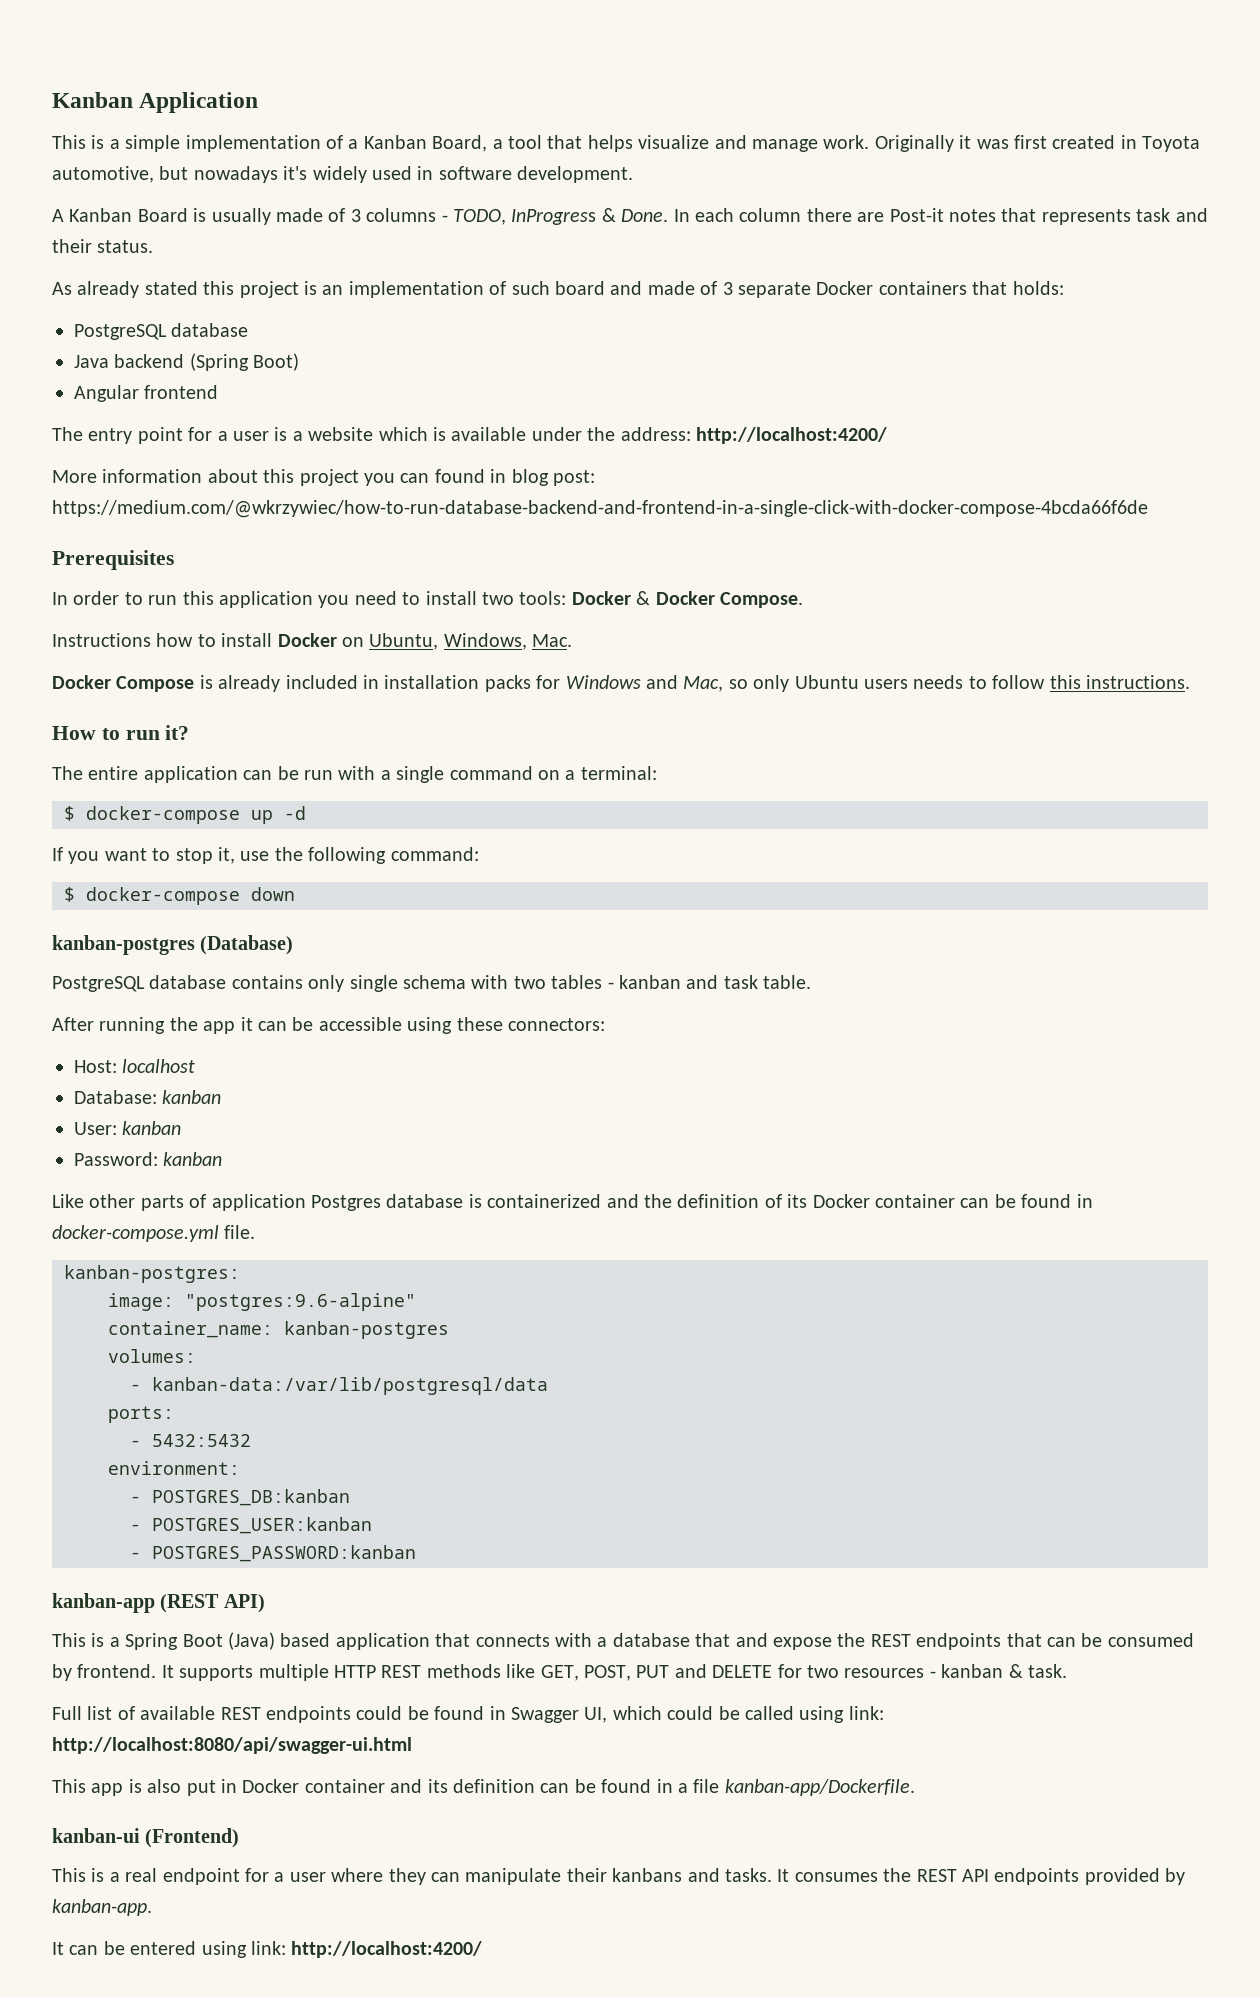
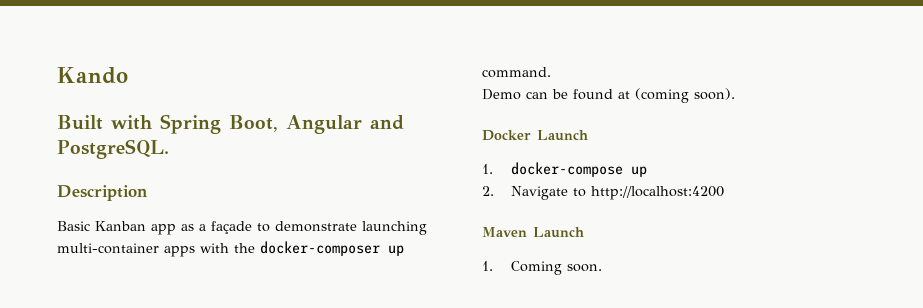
- Kanban Application
- This is a simple implementation of a Kanban Board, a tool that helps visualize and manage work. Originally it was first created in Toyota automotive, but nowadays it's widely used in software development.
- A Kanban Board is usually made of 3 columns - TODO, InProgress & Done. In each column there are Post-it notes that represents task and their status.
- As already stated this project is an implementation of such board and made of 3 separate Docker containers that holds:
- PostgreSQL database
- Java backend (Spring Boot)
- Angular frontend
- The entry point for a user is a website which is available under the address: http://localhost:4200/
- More information about this project you can found in blog post: https://medium.com/@wkrzywiec/how-to-run-database-backend-and-frontend-in-a-single-click-with-docker-compose-4bcda66f6de
- Prerequisites
- In order to run this application you need to install two tools: Docker & Docker Compose.
- Instructions how to install Docker on Ubuntu, Windows, Mac.
- Docker Compose is already included in installation packs for Windows and Mac, so only Ubuntu users needs to follow this instructions.
- How to run it?
- The entire application can be run with a single command on a terminal:
- $ docker-compose up -d
- If you want to stop it, use the following command:
- $ docker-compose down
- kanban-postgres (Database)
- PostgreSQL database contains only single schema with two tables - kanban and task table.
- After running the app it can be accessible using these connectors:
- Host: localhost
- Database: kanban
- User: kanban
- Password: kanban
- Like other parts of application Postgres database is containerized and the definition of its Docker container can be found in docker-compose.yml file.
- kanban-postgres:
- image: "postgres:9.6-alpine"
- container_name: kanban-postgres
- volumes:
- - kanban-data:/var/lib/postgresql/data
- ports:
- - 5432:5432
- environment:
- - POSTGRES_DB:kanban
- - POSTGRES_USER:kanban
- - POSTGRES_PASSWORD:kanban
- kanban-app (REST API)
- This is a Spring Boot (Java) based application that connects with a database that and expose the REST endpoints that can be consumed by frontend. It supports multiple HTTP REST methods like GET, POST, PUT and DELETE for two resources - kanban & task.
- Full list of available REST endpoints could be found in Swagger UI, which could be called using link: http://localhost:8080/api/swagger-ui.html
- This app is also put in Docker container and its definition can be found in a file kanban-app/Dockerfile.
- kanban-ui (Frontend)
- This is a real endpoint for a user where they can manipulate their kanbans and tasks. It consumes the REST API endpoints provided by kanban-app.
- It can be entered using link: http://localhost:4200/
+ Kando
+ Built with Spring Boot, Angular and PostgreSQL.
+ Description
+ Basic Kanban app as a façade to demonstrate launching multi-container apps with the docker-composer up command.
+ Demo can be found at (coming soon).
+ Docker Launch
+ 1. docker-compose up
+ 2. Navigate to http://localhost:4200
+ Maven Launch
+ 1. Coming soon.

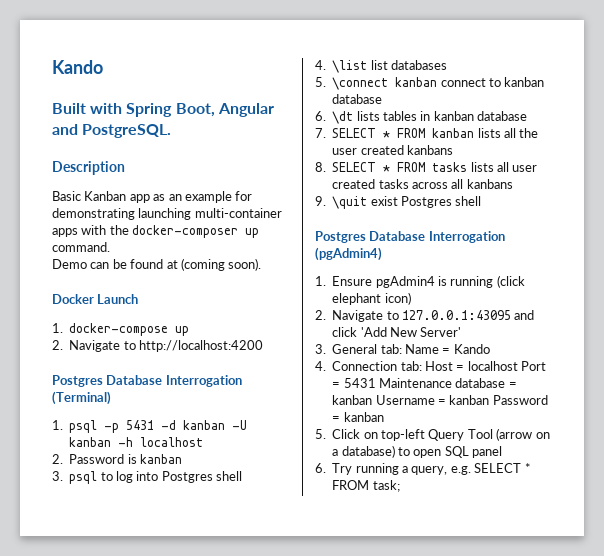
- Basic Kanban app as a façade to demonstrate launching multi-container apps with the docker-composer up command.
+ Basic Kanban app as an example for demonstrating launching multi-container apps with the docker-composer up command.
- Maven Launch
- 1. Coming soon.
+ Postgres Database Interrogation (Terminal)
+ 1. psql -p 5431 -d kanban -U kanban -h localhost
+ 2. Password is kanban
+ 3. psql to log into Postgres shell
+ 4. \list list databases
+ 5. \connect kanban connect to kanban database
+ 6. \dt lists tables in kanban database
+ 7. SELECT * FROM kanban lists all the user created kanbans
+ 8. SELECT * FROM tasks lists all user created tasks across all kanbans
+ 9. \quit exist Postgres shell
+ Postgres Database Interrogation (pgAdmin4)
+ 1. Ensure pgAdmin4 is running (click elephant icon)
+ 2. Navigate to 127.0.0.1:43095 and click 'Add New Server'
+ 3. General tab: Name = Kando
+ 4. Connection tab: Host = localhost Port = 5431 Maintenance database = kanban Username = kanban Password = kanban
+ 5. Click on top-left Query Tool (arrow on a database) to open SQL panel
+ 6. Try running a query, e.g. SELECT * FROM task;

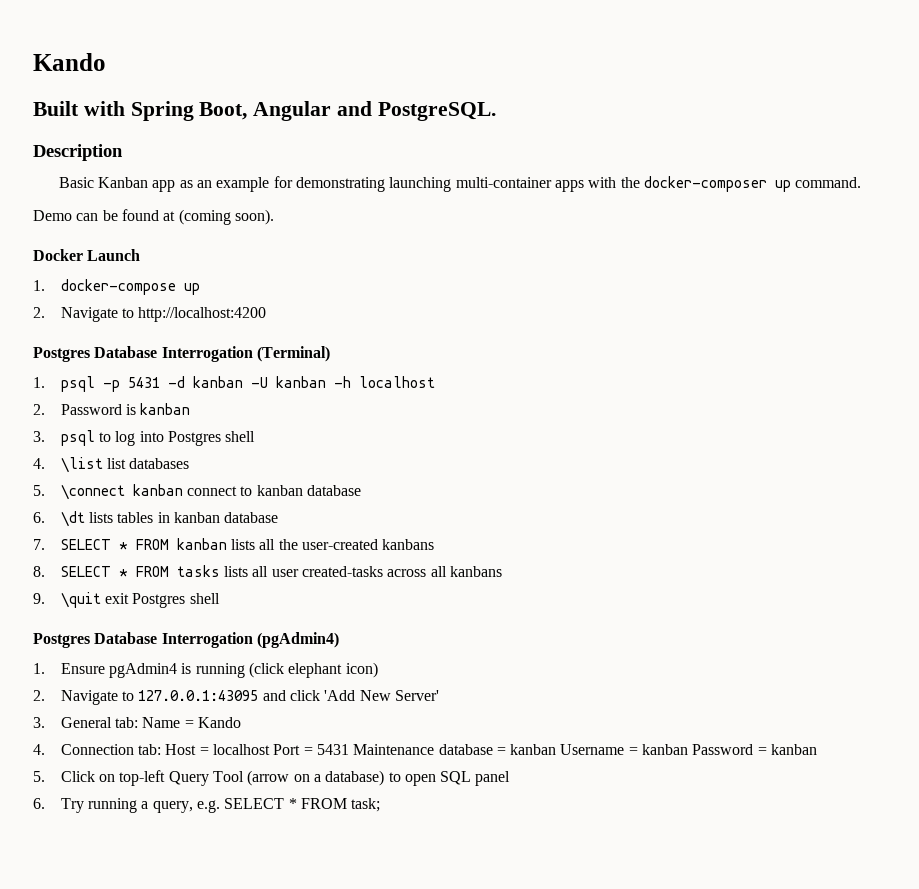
- 7. SELECT * FROM kanban lists all the user created kanbans
+ 7. SELECT * FROM kanban lists all the user-created kanbans
- 8. SELECT * FROM tasks lists all user created tasks across all kanbans
+ 8. SELECT * FROM tasks lists all user created-tasks across all kanbans
- 9. \quit exist Postgres shell
+ 9. \quit exit Postgres shell

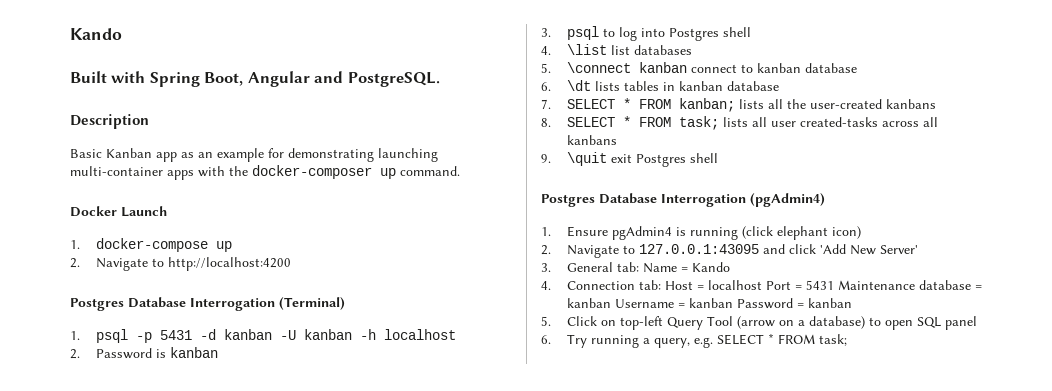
- Demo can be found at (coming soon).
- 7. SELECT * FROM kanban lists all the user-created kanbans
+ 7. SELECT * FROM kanban; lists all the user-created kanbans
- 8. SELECT * FROM tasks lists all user created-tasks across all kanbans
+ 8. SELECT * FROM task; lists all user created-tasks across all kanbans

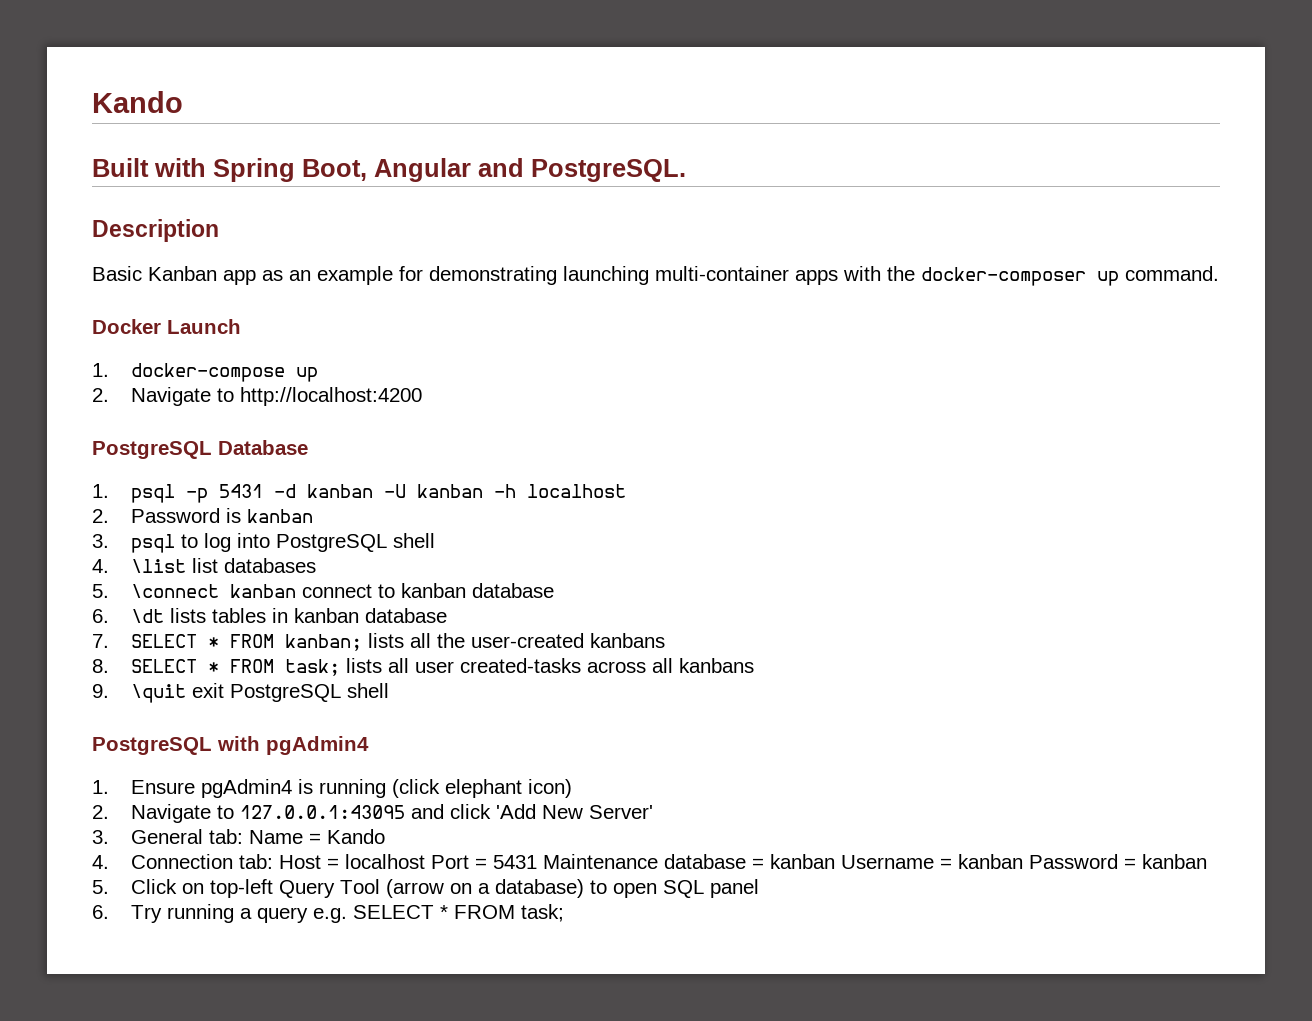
- Postgres Database Interrogation (Terminal)
+ PostgreSQL Database
- 3. psql to log into Postgres shell
+ 3. psql to log into PostgreSQL shell
- 9. \quit exit Postgres shell
- Postgres Database Interrogation (pgAdmin4)
+ 9. \quit exit PostgreSQL shell
+ PostgreSQL with pgAdmin4
- 6. Try running a query, e.g. SELECT * FROM task;
+ 6. Try running a query e.g. SELECT * FROM task;

